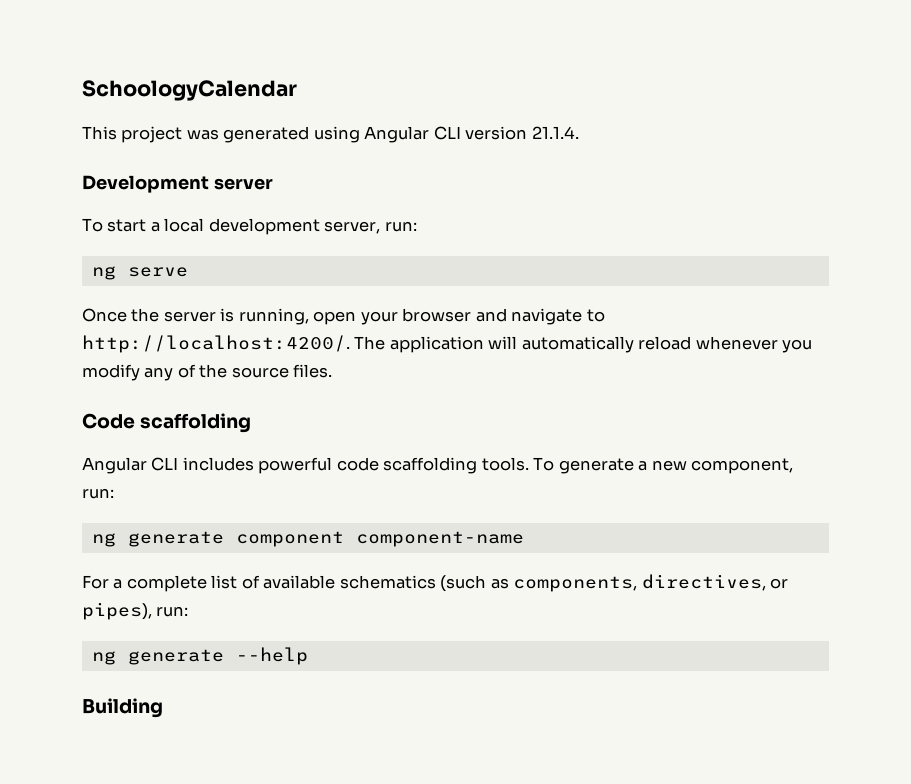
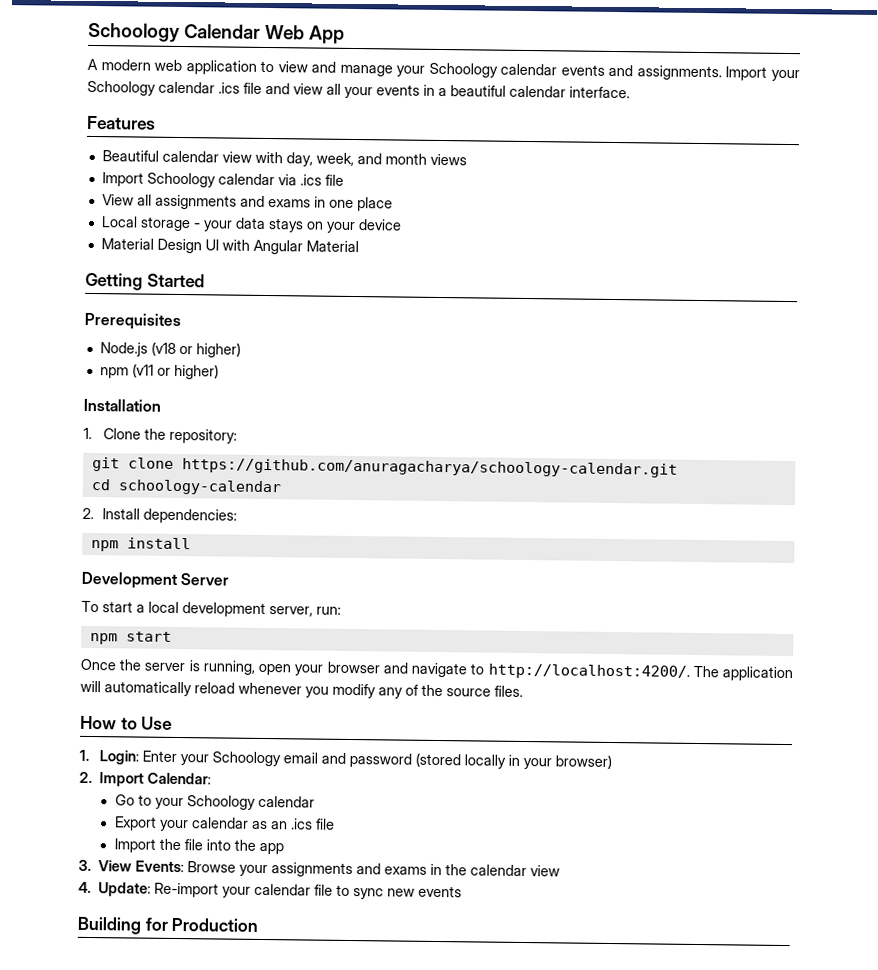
- SchoologyCalendar
- This project was generated using Angular CLI version 21.1.4.
+ Schoology Calendar Web App
+ A modern web application to view and manage your Schoology calendar events and assignments. Import your Schoology calendar .ics file and view all your events in a beautiful calendar interface.
+ Features
+ Beautiful calendar view with day, week, and month views
+ Import Schoology calendar via .ics file
+ View all assignments and exams in one place
+ Local storage - your data stays on your device
+ Material Design UI with Angular Material
+ Getting Started
+ Prerequisites
+ Node.js (v18 or higher)
+ npm (v11 or higher)
+ Installation
+ 1. Clone the repository:
+ git clone https://github.com/anuragacharya/schoology-calendar.git
+ cd schoology-calendar
+ 2. Install dependencies:
+ npm install
- Development server
+ Development Server
- ng serve
+ npm start
- Code scaffolding
- Angular CLI includes powerful code scaffolding tools. To generate a new component, run:
- ng generate component component-name
- For a complete list of available schematics (such as components, directives, or pipes), run:
- ng generate --help
+ How to Use
+ 1. Login: Enter your Schoology email and password (stored locally in your browser)
+ 2. Import Calendar:
+ Go to your Schoology calendar
+ Export your calendar as an .ics file
+ Import the file into the app
+ 3. View Events: Browse your assignments and exams in the calendar view
+ 4. Update: Re-import your calendar file to sync new events
- Building
+ Building for Production

